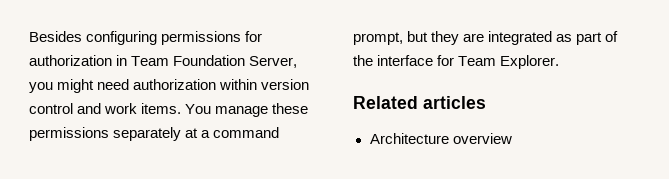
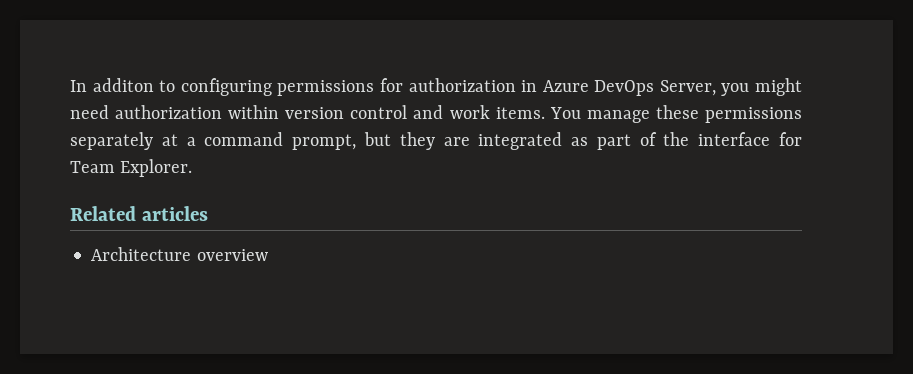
- Besides configuring permissions for authorization in Team Foundation Server, you might need authorization within version control and work items.
+ In additon to configuring permissions for authorization in Azure DevOps Server, you might need authorization within version control and work items.

